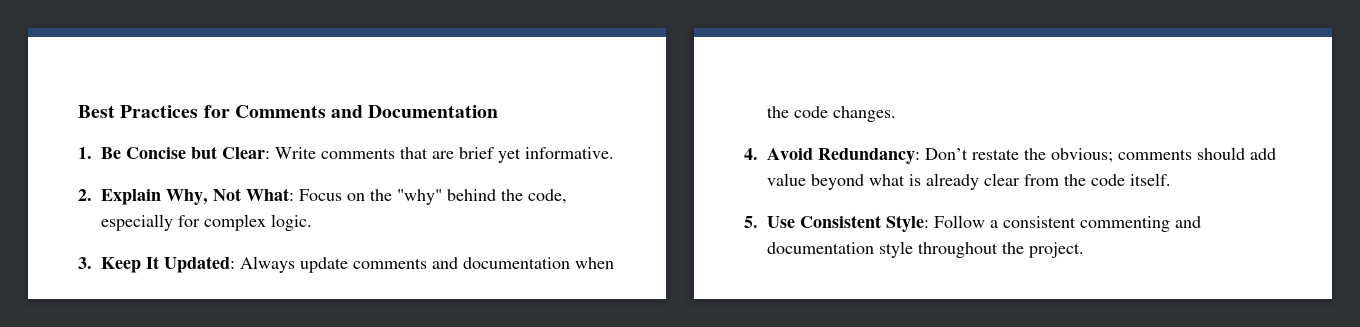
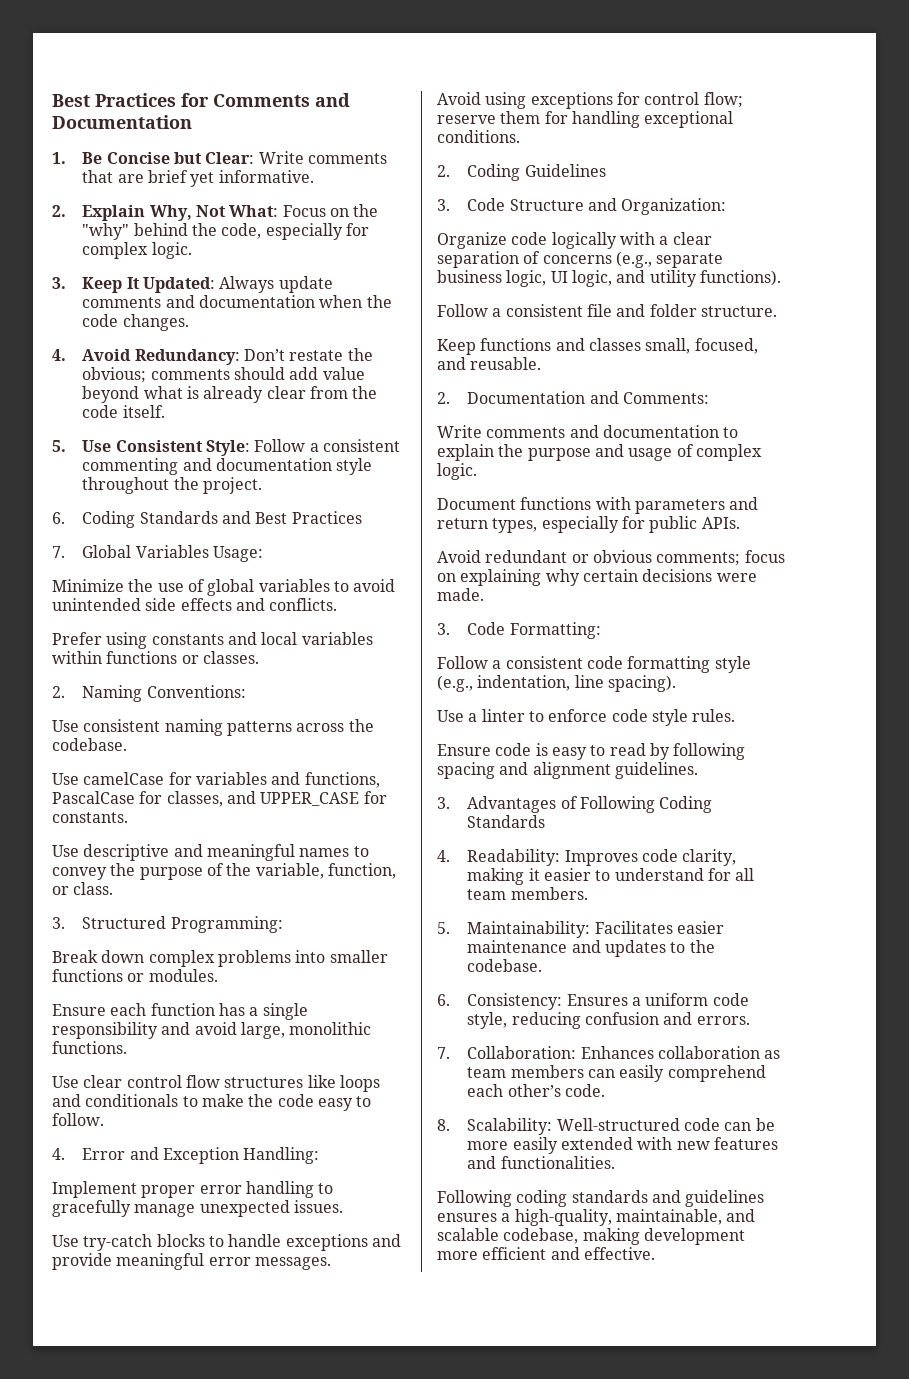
+ 6. Coding Standards and Best Practices
+ 7. Global Variables Usage:
+ Minimize the use of global variables to avoid unintended side effects and conflicts.
+ Prefer using constants and local variables within functions or classes.
+ 2. Naming Conventions:
+ Use consistent naming patterns across the codebase.
+ Use camelCase for variables and functions, PascalCase for classes, and UPPER_CASE for constants.
+ Use descriptive and meaningful names to convey the purpose of the variable, function, or class.
+ 3. Structured Programming:
+ Break down complex problems into smaller functions or modules.
+ Ensure each function has a single responsibility and avoid large, monolithic functions.
+ Use clear control flow structures like loops and conditionals to make the code easy to follow.
+ 4. Error and Exception Handling:
+ Implement proper error handling to gracefully manage unexpected issues.
+ Use try-catch blocks to handle exceptions and provide meaningful error messages.
+ Avoid using exceptions for control flow; reserve them for handling exceptional conditions.
+ 2. Coding Guidelines
+ 3. Code Structure and Organization:
+ Organize code logically with a clear separation of concerns (e.g., separate business logic, UI logic, and utility functions).
+ Follow a consistent file and folder structure.
+ Keep functions and classes small, focused, and reusable.
+ 2. Documentation and Comments:
+ Write comments and documentation to explain the purpose and usage of complex logic.
+ Document functions with parameters and return types, especially for public APIs.
+ Avoid redundant or obvious comments; focus on explaining why certain decisions were made.
+ 3. Code Formatting:
+ Follow a consistent code formatting style (e.g., indentation, line spacing).
+ Use a linter to enforce code style rules.
+ Ensure code is easy to read by following spacing and alignment guidelines.
+ 3. Advantages of Following Coding Standards
+ 4. Readability: Improves code clarity, making it easier to understand for all team members.
+ 5. Maintainability: Facilitates easier maintenance and updates to the codebase.
+ 6. Consistency: Ensures a uniform code style, reducing confusion and errors.
+ 7. Collaboration: Enhances collaboration as team members can easily comprehend each other’s code.
+ 8. Scalability: Well-structured code can be more easily extended with new features and functionalities.
+ Following coding standards and guidelines ensures a high-quality, maintainable, and scalable codebase, making development more efficient and effective.

